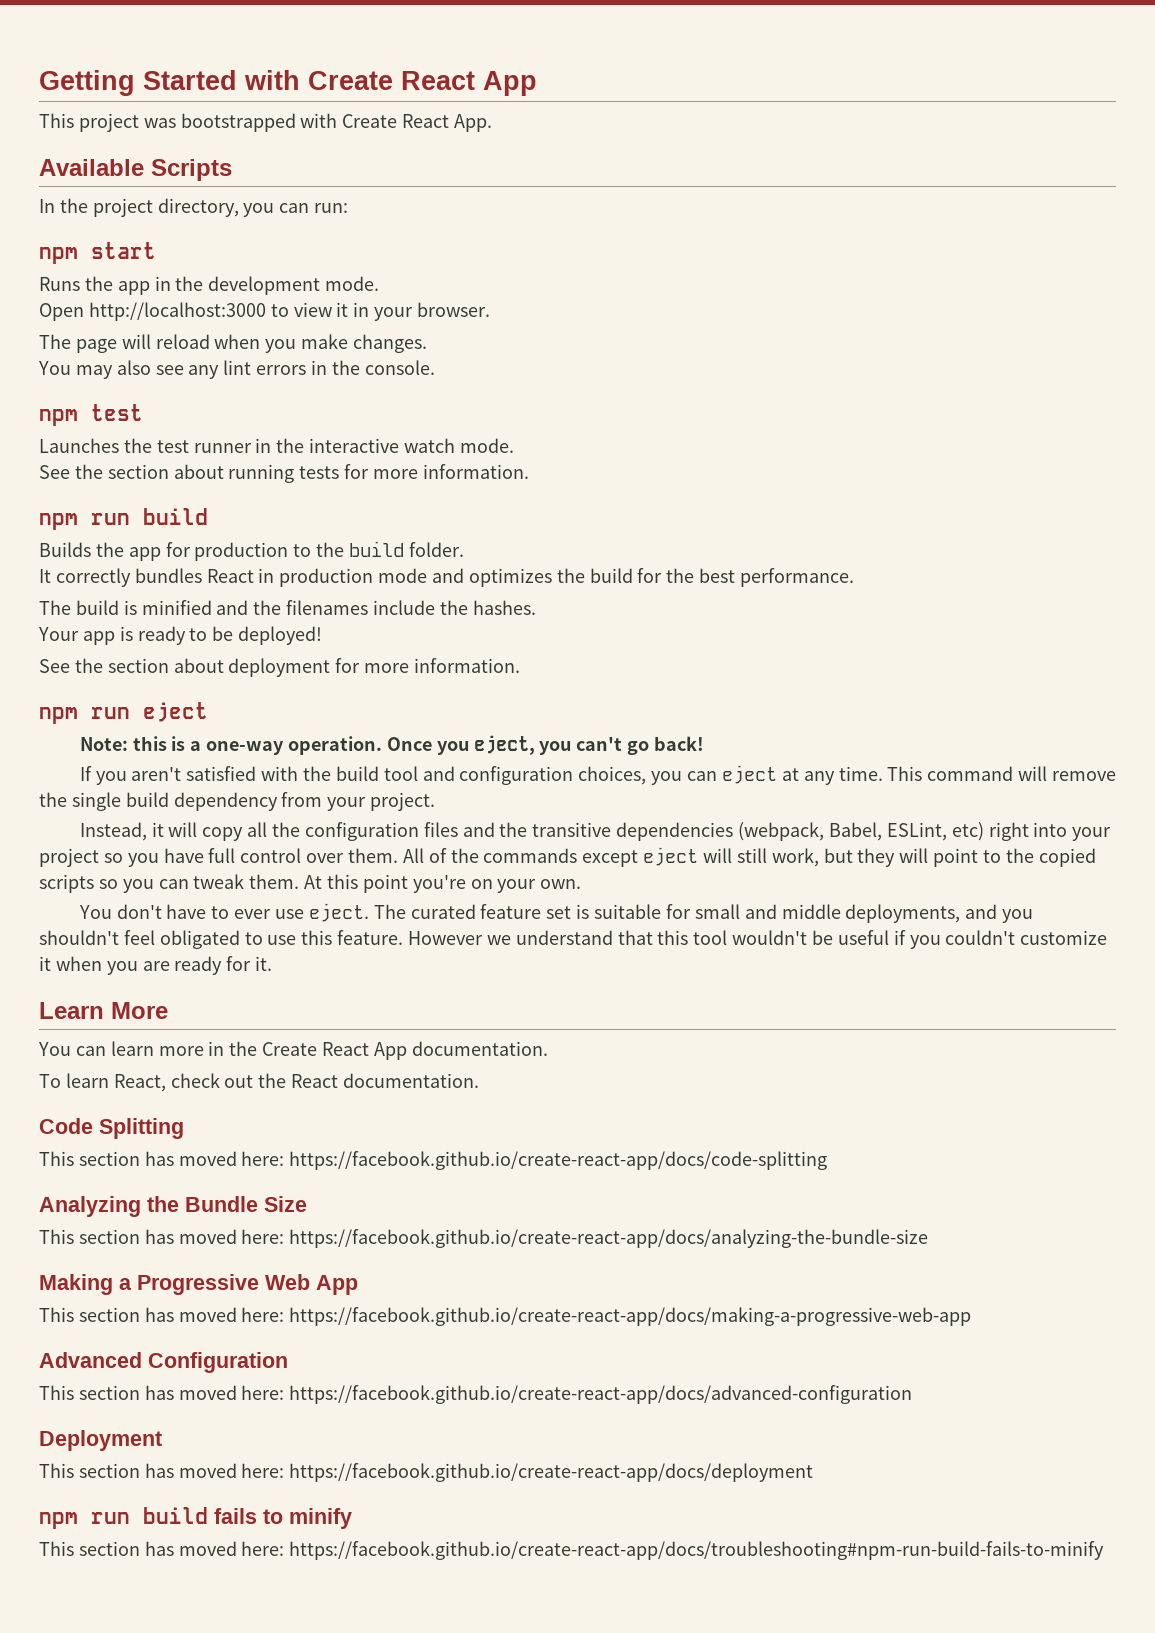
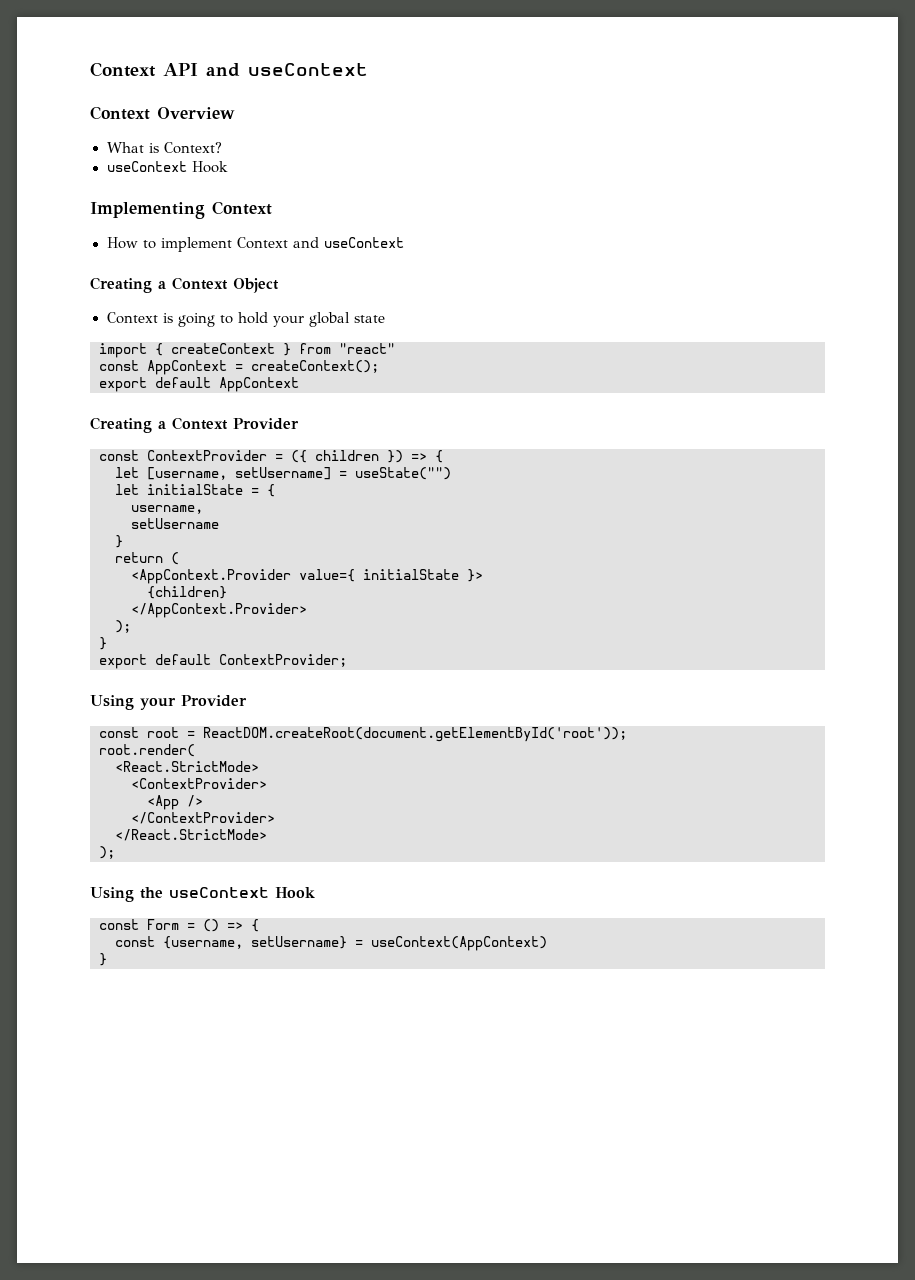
- Getting Started with Create React App
- This project was bootstrapped with Create React App.
- Available Scripts
- In the project directory, you can run:
- npm start
- Runs the app in the development mode.
- Open http://localhost:3000 to view it in your browser.
- The page will reload when you make changes.
- You may also see any lint errors in the console.
- npm test
- Launches the test runner in the interactive watch mode.
- See the section about running tests for more information.
- npm run build
- Builds the app for production to the build folder.
- It correctly bundles React in production mode and optimizes the build for the best performance.
- The build is minified and the filenames include the hashes.
- Your app is ready to be deployed!
- See the section about deployment for more information.
- npm run eject
- Note: this is a one-way operation. Once you eject, you can't go back!
- If you aren't satisfied with the build tool and configuration choices, you can eject at any time. This command will remove the single build dependency from your project.
- Instead, it will copy all the configuration files and the transitive dependencies (webpack, Babel, ESLint, etc) right into your project so you have full control over them. All of the commands except eject will still work, but they will point to the copied scripts so you can tweak them. At this point you're on your own.
- You don't have to ever use eject. The curated feature set is suitable for small and middle deployments, and you shouldn't feel obligated to use this feature. However we understand that this tool wouldn't be useful if you couldn't customize it when you are ready for it.
- Learn More
- You can learn more in the Create React App documentation.
- To learn React, check out the React documentation.
- Code Splitting
- This section has moved here: https://facebook.github.io/create-react-app/docs/code-splitting
- Analyzing the Bundle Size
- This section has moved here: https://facebook.github.io/create-react-app/docs/analyzing-the-bundle-size
- Making a Progressive Web App
- This section has moved here: https://facebook.github.io/create-react-app/docs/making-a-progressive-web-app
- Advanced Configuration
- This section has moved here: https://facebook.github.io/create-react-app/docs/advanced-configuration
- Deployment
- This section has moved here: https://facebook.github.io/create-react-app/docs/deployment
- npm run build fails to minify
- This section has moved here: https://facebook.github.io/create-react-app/docs/troubleshooting#npm-run-build-fails-to-minify
+ Context API and useContext
+ Context Overview
+ What is Context?
+ useContext Hook
+ Implementing Context
+ How to implement Context and useContext
+ Creating a Context Object
+ Context is going to hold your global state
+ import { createContext } from "react"
+ const AppContext = createContext();
+ export default AppContext
+ Creating a Context Provider
+ const ContextProvider = ({ children }) => {
+ let [username, setUsername] = useState("")
+ let initialState = {
+ username,
+ setUsername
+ }
+ return (
+ <AppContext.Provider value={ initialState }>
+ {children}
+ </AppContext.Provider>
+ );
+ }
+ export default ContextProvider;
+ Using your Provider
+ const root = ReactDOM.createRoot(document.getElementById('root'));
+ root.render(
+ <React.StrictMode>
+ <ContextProvider>
+ <App />
+ </ContextProvider>
+ </React.StrictMode>
+ );
+ Using the useContext Hook
+ const Form = () => {
+ const {username, setUsername} = useContext(AppContext)
+ }

